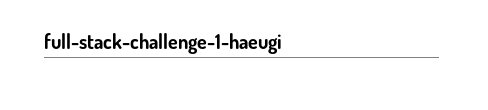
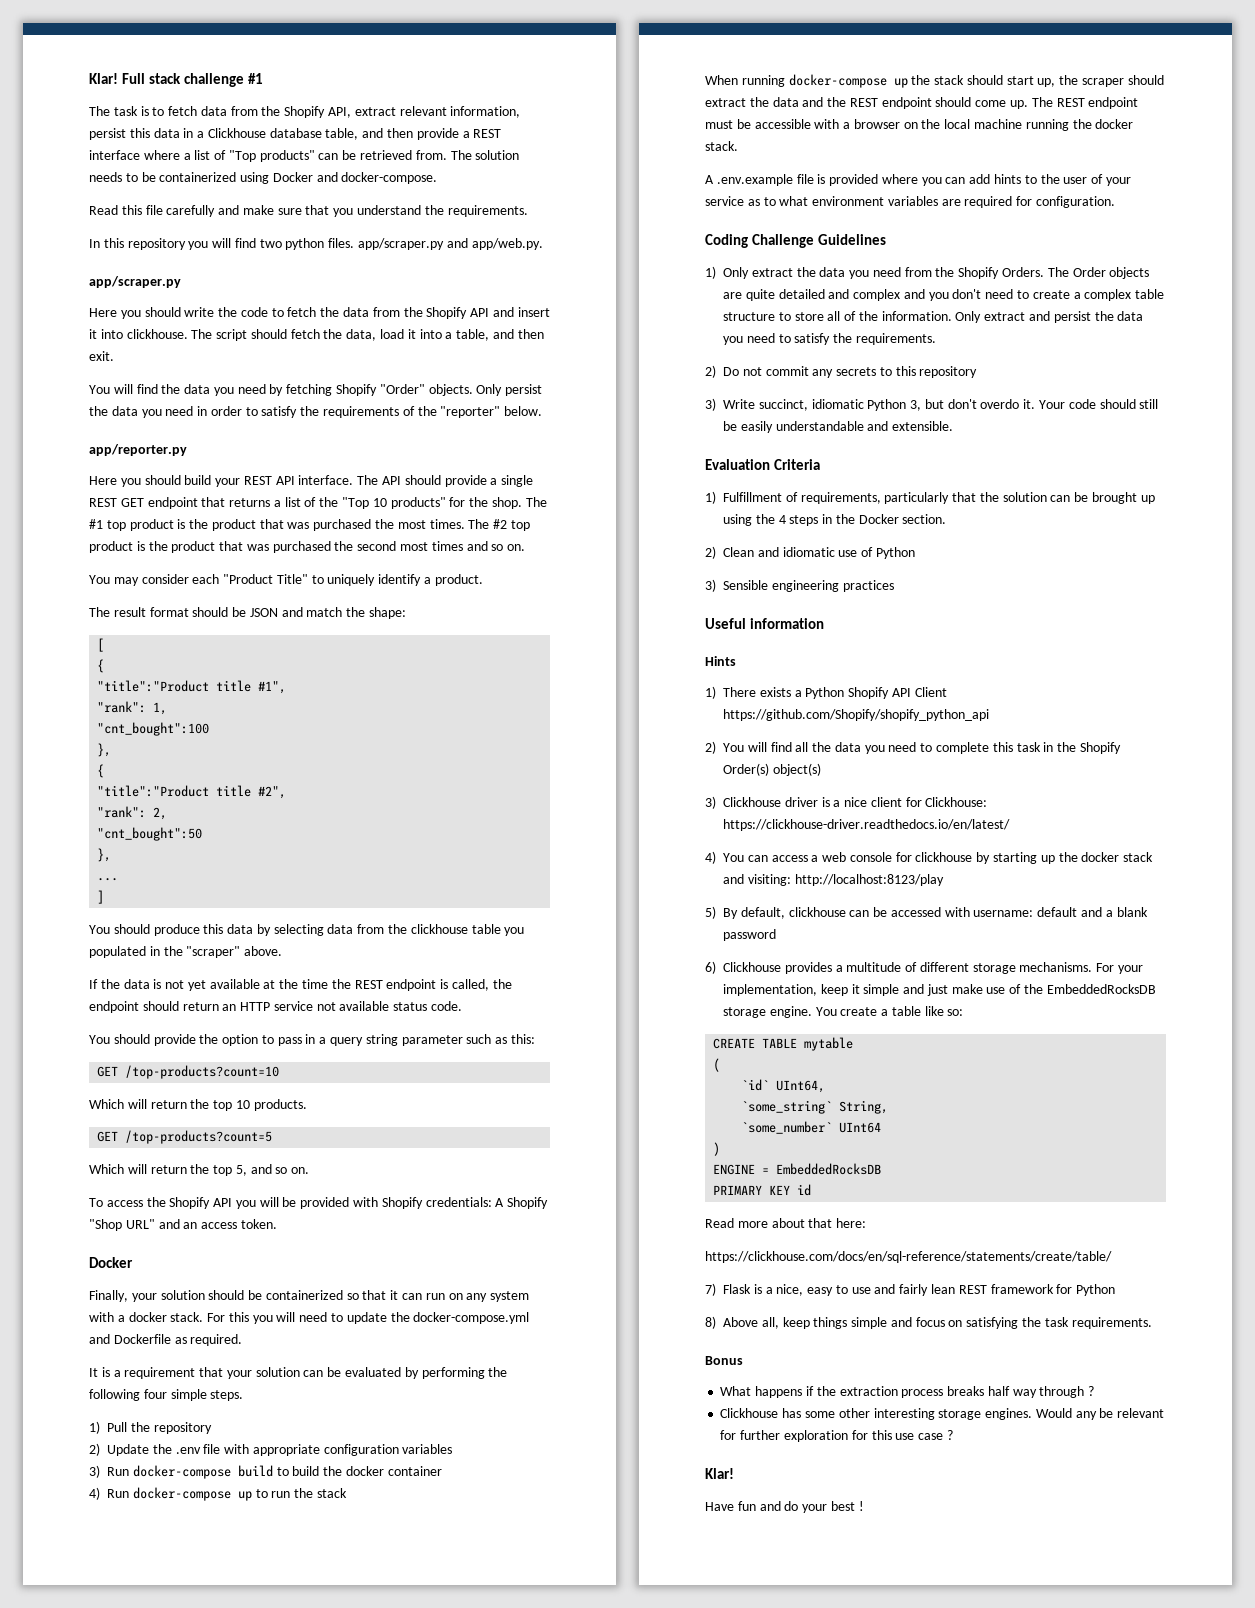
- full-stack-challenge-1-haeugi
+ Klar! Full stack challenge #1
+ The task is to fetch data from the Shopify API, extract relevant information, persist this data in a Clickhouse database table, and then provide a REST interface where a list of "Top products" can be retrieved from. The solution needs to be containerized using Docker and docker-compose.
+ Read this file carefully and make sure that you understand the requirements.
+ In this repository you will find two python files. app/scraper.py and app/web.py.
+ app/scraper.py
+ Here you should write the code to fetch the data from the Shopify API and insert it into clickhouse. The script should fetch the data, load it into a table, and then exit.
+ You will find the data you need by fetching Shopify "Order" objects. Only persist the data you need in order to satisfy the requirements of the "reporter" below.
+ app/reporter.py
+ Here you should build your REST API interface. The API should provide a single REST GET endpoint that returns a list of the "Top 10 products" for the shop. The #1 top product is the product that was purchased the most times. The #2 top product is the product that was purchased the second most times and so on.
+ You may consider each "Product Title" to uniquely identify a product.
+ The result format should be JSON and match the shape:
+ [
+ {
+ "title":"Product title #1",
+ "rank": 1,
+ "cnt_bought":100
+ },
+ {
+ "title":"Product title #2",
+ "rank": 2,
+ "cnt_bought":50
+ },
+ ...
+ ]
+ You should produce this data by selecting data from the clickhouse table you populated in the "scraper" above.
+ If the data is not yet available at the time the REST endpoint is called, the endpoint should return an HTTP service not available status code.
+ You should provide the option to pass in a query string parameter such as this:
+ GET /top-products?count=10
+ Which will return the top 10 products.
+ GET /top-products?count=5
+ Which will return the top 5, and so on.
+ To access the Shopify API you will be provided with Shopify credentials: A Shopify "Shop URL" and an access token.
+ Docker
+ Finally, your solution should be containerized so that it can run on any system with a docker stack. For this you will need to update the docker-compose.yml and Dockerfile as required.
+ It is a requirement that your solution can be evaluated by performing the following four simple steps.
+ 1) Pull the repository
+ 2) Update the .env file with appropriate configuration variables
+ 3) Run docker-compose build to build the docker container
+ 4) Run docker-compose up to run the stack
+ When running docker-compose up the stack should start up, the scraper should extract the data and the REST endpoint should come up. The REST endpoint must be accessible with a browser on the local machine running the docker stack.
+ A .env.example file is provided where you can add hints to the user of your service as to what environment variables are required for configuration.
+ Coding Challenge Guidelines
+ 1) Only extract the data you need from the Shopify Orders. The Order objects are quite detailed and complex and you don't need to create a complex table structure to store all of the information. Only extract and persist the data you need to satisfy the requirements.
+ 2) Do not commit any secrets to this repository
+ 3) Write succinct, idiomatic Python 3, but don't overdo it. Your code should still be easily understandable and extensible.
+ Evaluation Criteria
+ 1) Fulfillment of requirements, particularly that the solution can be brought up using the 4 steps in the Docker section.
+ 2) Clean and idiomatic use of Python
+ 3) Sensible engineering practices
+ Useful information
+ Hints
+ 1) There exists a Python Shopify API Client https://github.com/Shopify/shopify_python_api
+ 2) You will find all the data you need to complete this task in the Shopify Order(s) object(s)
+ 3) Clickhouse driver is a nice client for Clickhouse: https://clickhouse-driver.readthedocs.io/en/latest/
+ 4) You can access a web console for clickhouse by starting up the docker stack and visiting: http://localhost:8123/play
+ 5) By default, clickhouse can be accessed with username: default and a blank password
+ 6) Clickhouse provides a multitude of different storage mechanisms. For your implementation, keep it simple and just make use of the EmbeddedRocksDB storage engine. You create a table like so:
+ CREATE TABLE mytable
+ (
+ `id` UInt64,
+ `some_string` String,
+ `some_number` UInt64
+ )
+ ENGINE = EmbeddedRocksDB
+ PRIMARY KEY id
+ Read more about that here:
+ https://clickhouse.com/docs/en/sql-reference/statements/create/table/
+ 7) Flask is a nice, easy to use and fairly lean REST framework for Python
+ 8) Above all, keep things simple and focus on satisfying the task requirements.
+ Bonus
+ What happens if the extraction process breaks half way through ?
+ Clickhouse has some other interesting storage engines. Would any be relevant for further exploration for this use case ?
+ Klar!
+ Have fun and do your best !

